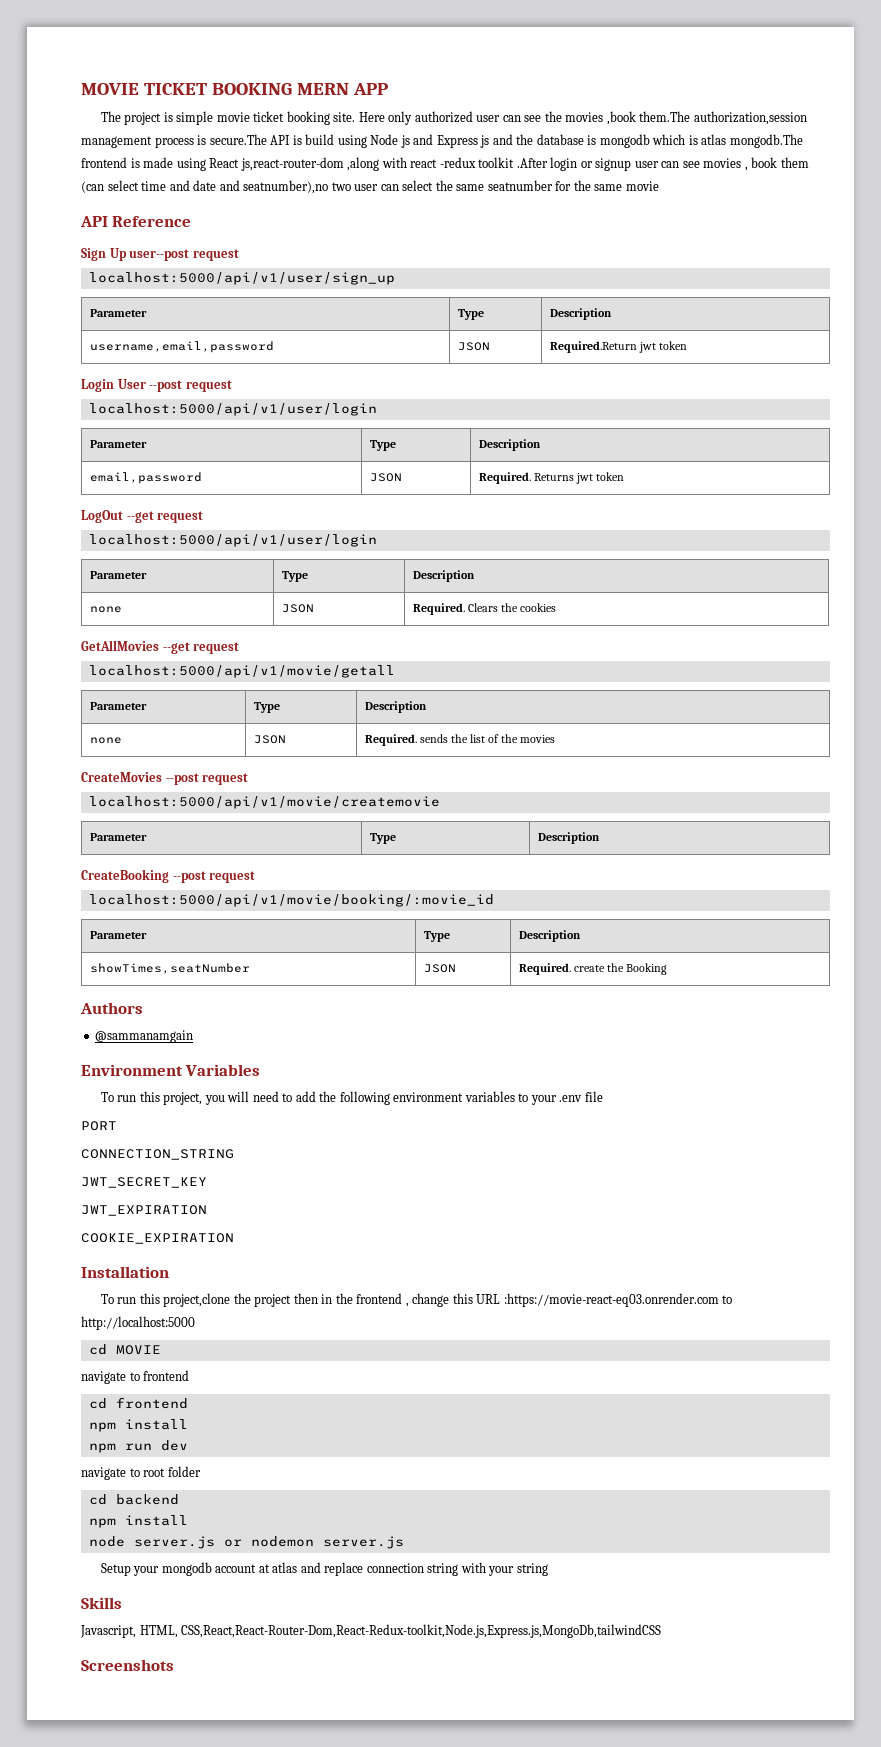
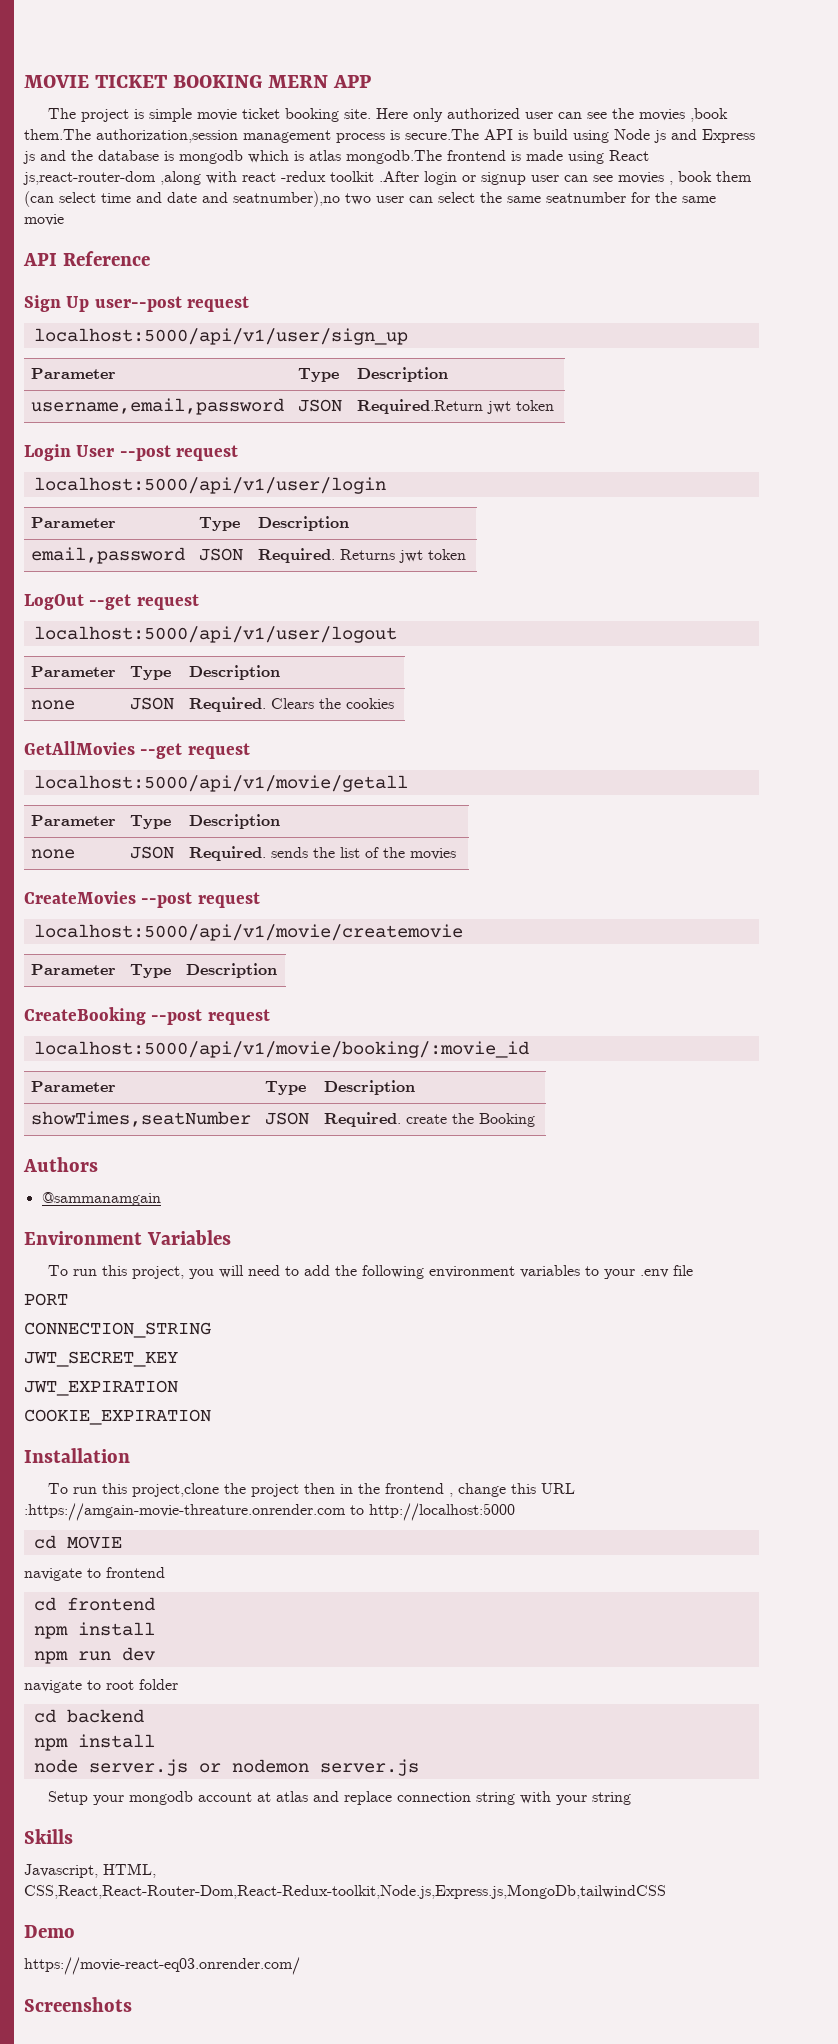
  LogOut --get request
- localhost:5000/api/v1/user/login
+ localhost:5000/api/v1/user/logout
- To run this project,clone the project then in the frontend , change this URL :https://movie-react-eq03.onrender.com to http://localhost:5000
+ To run this project,clone the project then in the frontend , change this URL :https://amgain-movie-threature.onrender.com to http://localhost:5000
+ Demo
+ https://movie-react-eq03.onrender.com/

